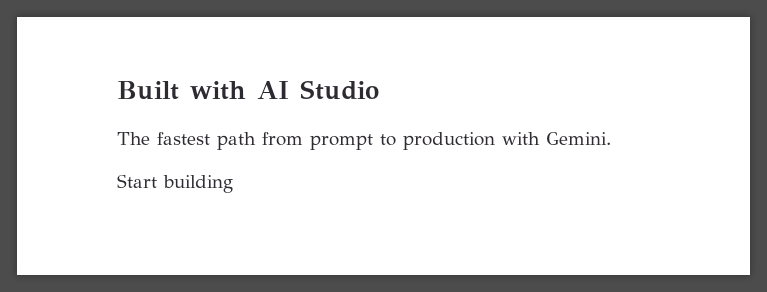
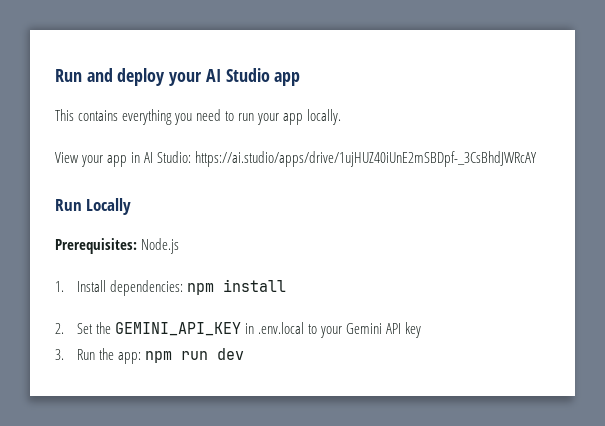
- Built with AI Studio
- The fastest path from prompt to production with Gemini.
- Start building
+ Run and deploy your AI Studio app
+ This contains everything you need to run your app locally.
+ View your app in AI Studio: https://ai.studio/apps/drive/1ujHUZ40iUnE2mSBDpf-_3CsBhdJWRcAY
+ Run Locally
+ Prerequisites: Node.js
+ 1. Install dependencies: npm install
+ 2. Set the GEMINI_API_KEY in .env.local to your Gemini API key
+ 3. Run the app: npm run dev

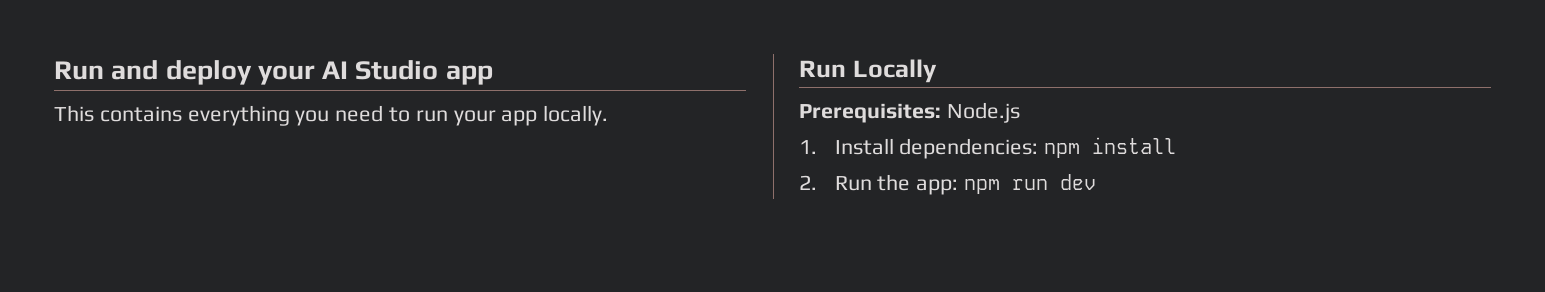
- View your app in AI Studio: https://ai.studio/apps/drive/1ujHUZ40iUnE2mSBDpf-_3CsBhdJWRcAY
- 2. Set the GEMINI_API_KEY in .env.local to your Gemini API key
- 3. Run the app: npm run dev
+ 2. Run the app: npm run dev

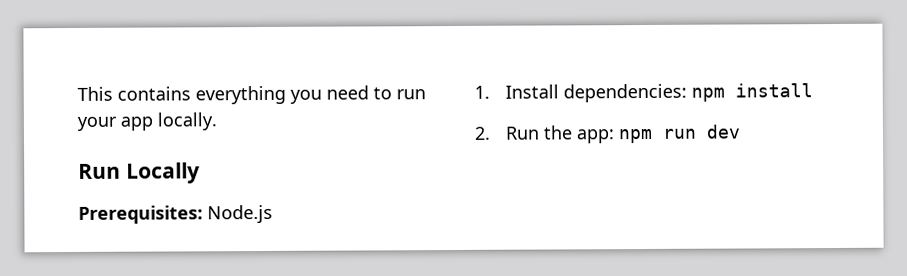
- Run and deploy your AI Studio app

